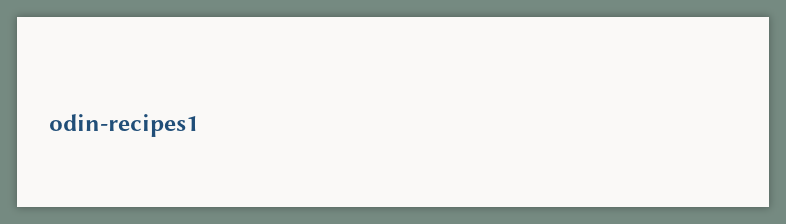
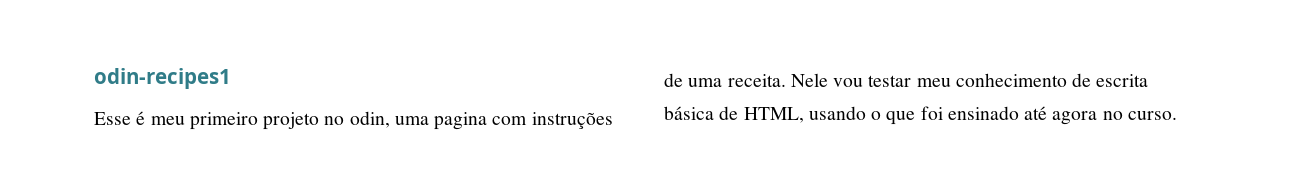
+ Esse é meu primeiro projeto no odin, uma pagina com instruções de uma receita. Nele vou testar meu conhecimento de escrita básica de HTML, usando o que foi ensinado até agora no curso.

